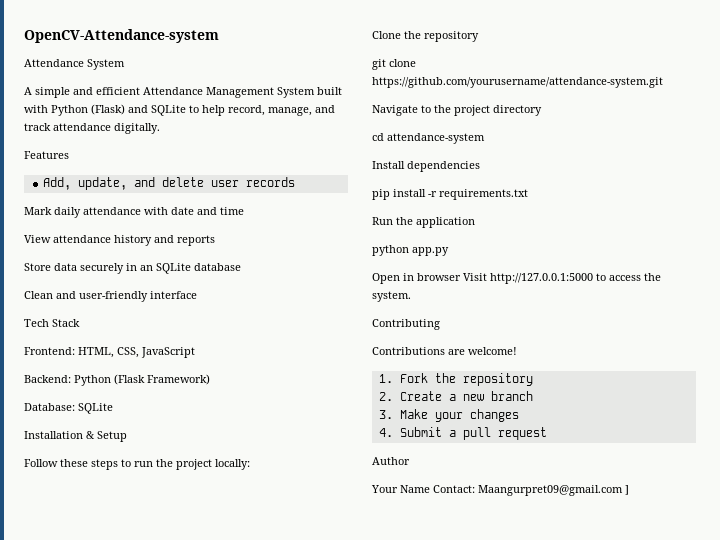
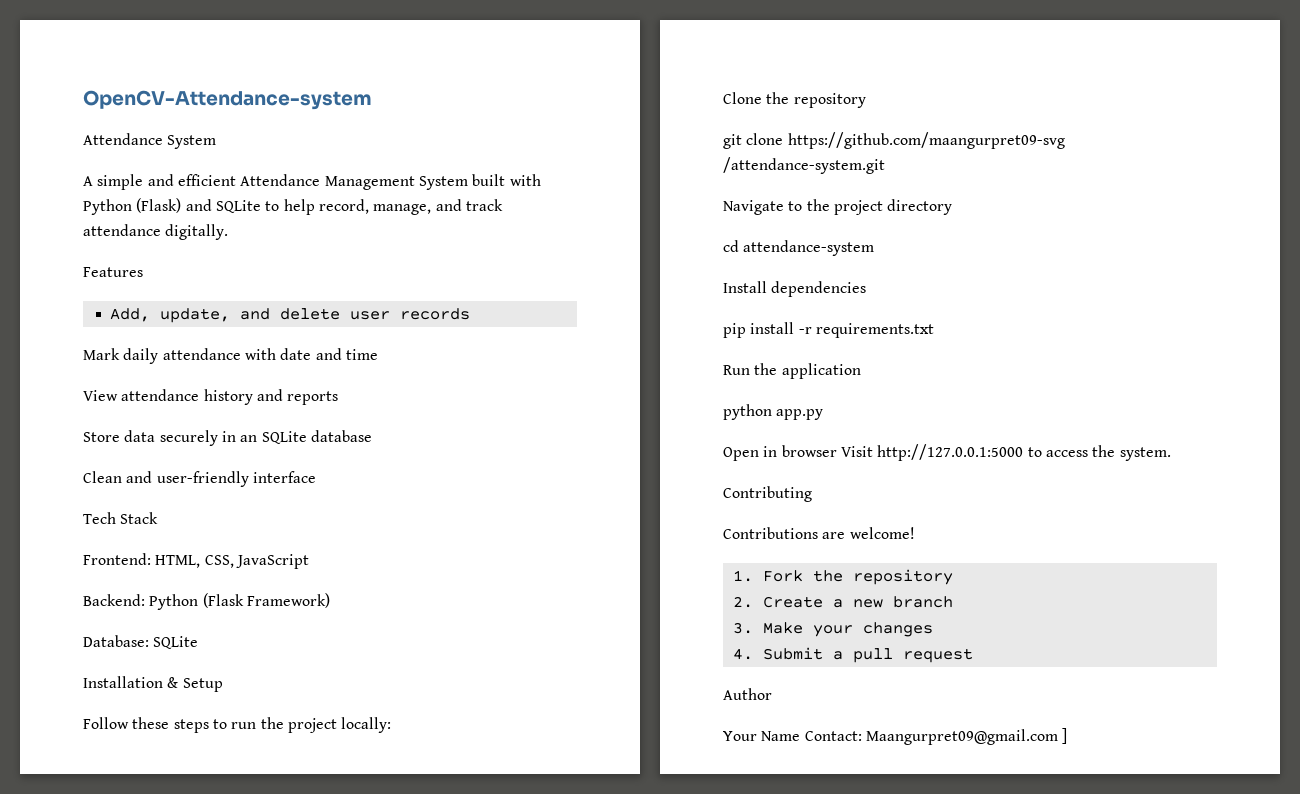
- git clone https://github.com/yourusername/attendance-system.git
+ git clone https://github.com/maangurpret09-svg /attendance-system.git

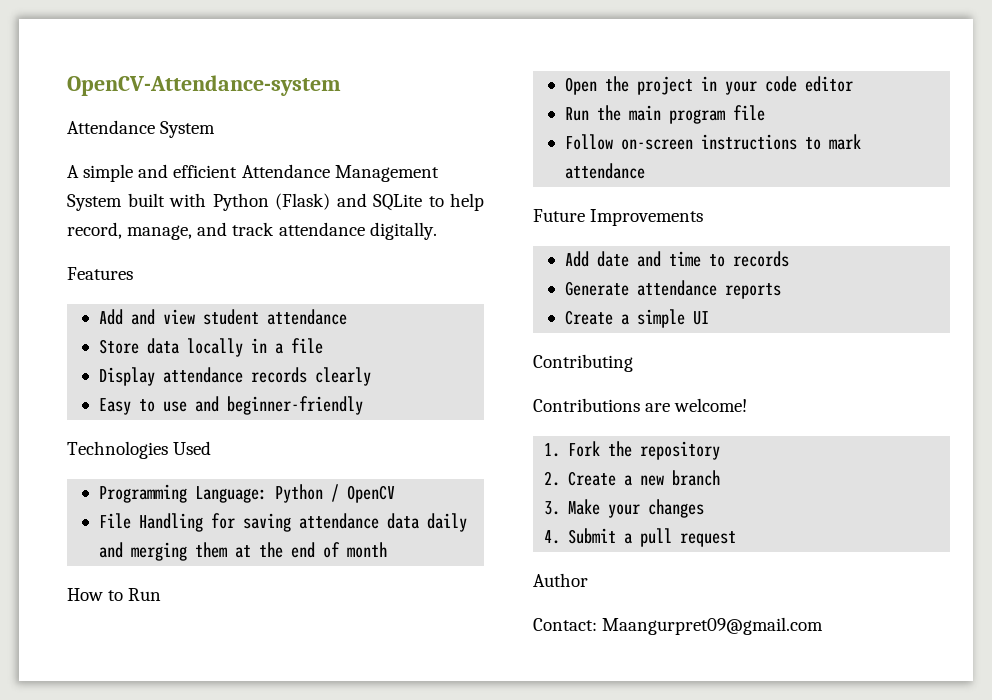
- Add, update, and delete user records
- Mark daily attendance with date and time
- View attendance history and reports
- Store data securely in an SQLite database
- Clean and user-friendly interface
- Tech Stack
- Frontend: HTML, CSS, JavaScript
- Backend: Python (Flask Framework)
- Database: SQLite
- Installation & Setup
- Follow these steps to run the project locally:
- Clone the repository
- git clone https://github.com/maangurpret09-svg /attendance-system.git
- Navigate to the project directory
- cd attendance-system
- Install dependencies
- pip install -r requirements.txt
- Run the application
- python app.py
- Open in browser Visit http://127.0.0.1:5000 to access the system.
+ Add and view student attendance
+ Store data locally in a file
+ Display attendance records clearly
+ Easy to use and beginner-friendly
+ Technologies Used
+ Programming Language: Python / OpenCV
+ File Handling for saving attendance data daily and merging them at the end of month
+ How to Run
+ Open the project in your code editor
+ Run the main program file
+ Follow on-screen instructions to mark attendance
+ Future Improvements
+ Add date and time to records
+ Generate attendance reports
+ Create a simple UI
- Your Name Contact: Maangurpret09@gmail.com ]
+ Contact: Maangurpret09@gmail.com

